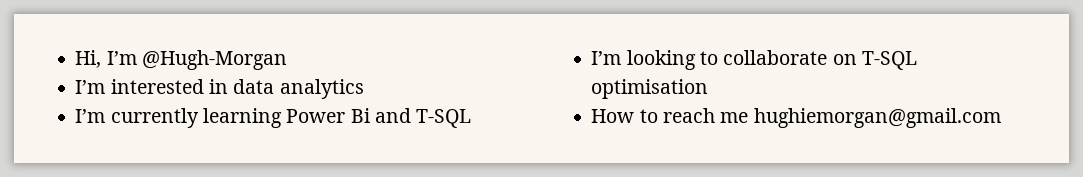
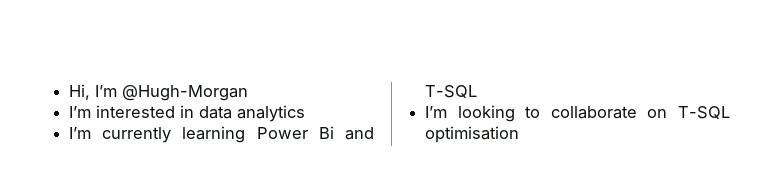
- How to reach me hughiemorgan@gmail.com

